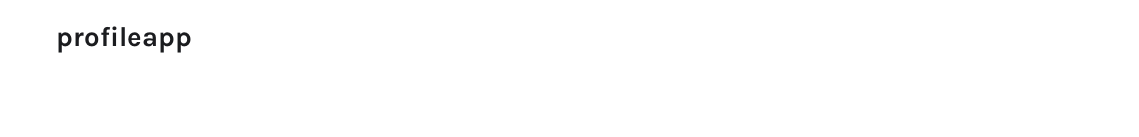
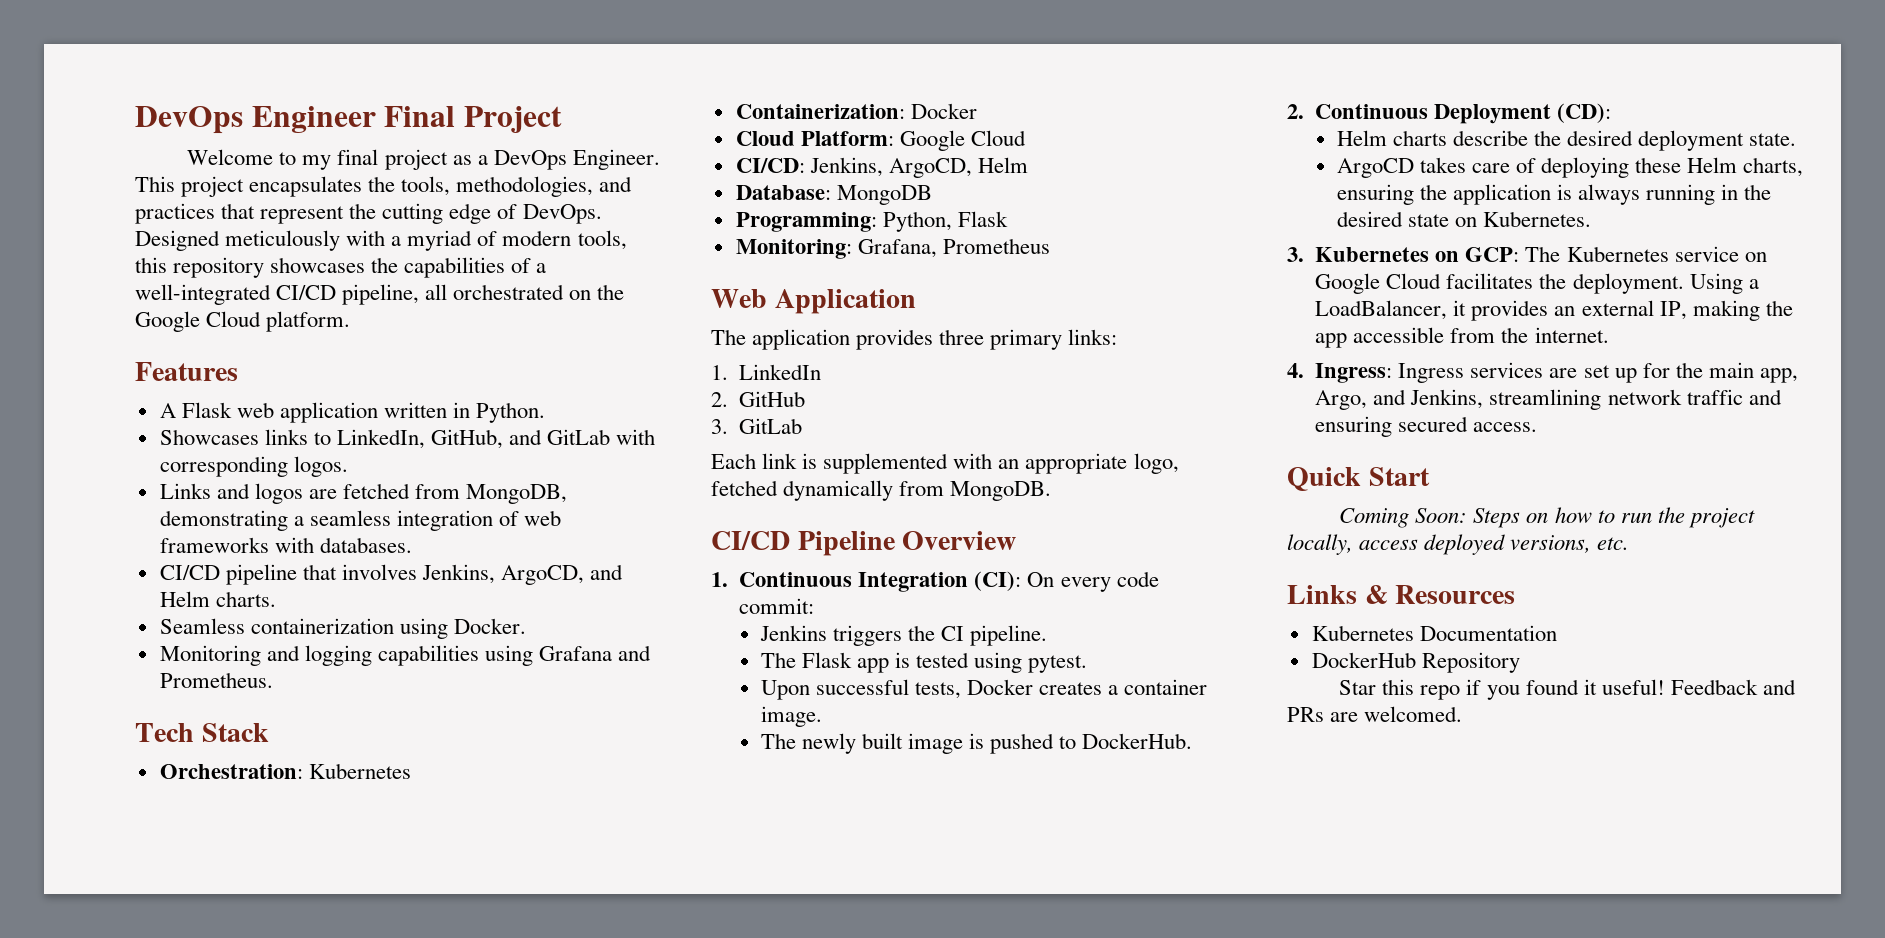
- profileapp
+ DevOps Engineer Final Project
+ Welcome to my final project as a DevOps Engineer. This project encapsulates the tools, methodologies, and practices that represent the cutting edge of DevOps. Designed meticulously with a myriad of modern tools, this repository showcases the capabilities of a well-integrated CI/CD pipeline, all orchestrated on the Google Cloud platform.
+ Features
+ A Flask web application written in Python.
+ Showcases links to LinkedIn, GitHub, and GitLab with corresponding logos.
+ Links and logos are fetched from MongoDB, demonstrating a seamless integration of web frameworks with databases.
+ CI/CD pipeline that involves Jenkins, ArgoCD, and Helm charts.
+ Seamless containerization using Docker.
+ Monitoring and logging capabilities using Grafana and Prometheus.
+ Tech Stack
+ Orchestration: Kubernetes
+ Containerization: Docker
+ Cloud Platform: Google Cloud
+ CI/CD: Jenkins, ArgoCD, Helm
+ Database: MongoDB
+ Programming: Python, Flask
+ Monitoring: Grafana, Prometheus
+ Web Application
+ The application provides three primary links:
+ 1. LinkedIn
+ 2. GitHub
+ 3. GitLab
+ Each link is supplemented with an appropriate logo, fetched dynamically from MongoDB.
+ CI/CD Pipeline Overview
+ 1. Continuous Integration (CI): On every code commit:
+ Jenkins triggers the CI pipeline.
+ The Flask app is tested using pytest.
+ Upon successful tests, Docker creates a container image.
+ The newly built image is pushed to DockerHub.
+ 2. Continuous Deployment (CD):
+ Helm charts describe the desired deployment state.
+ ArgoCD takes care of deploying these Helm charts, ensuring the application is always running in the desired state on Kubernetes.
+ 3. Kubernetes on GCP: The Kubernetes service on Google Cloud facilitates the deployment. Using a LoadBalancer, it provides an external IP, making the app accessible from the internet.
+ 4. Ingress: Ingress services are set up for the main app, Argo, and Jenkins, streamlining network traffic and ensuring secured access.
+ Quick Start
+ Coming Soon: Steps on how to run the project locally, access deployed versions, etc.
+ Links & Resources
+ Kubernetes Documentation
+ DockerHub Repository
+ Star this repo if you found it useful! Feedback and PRs are welcomed.

